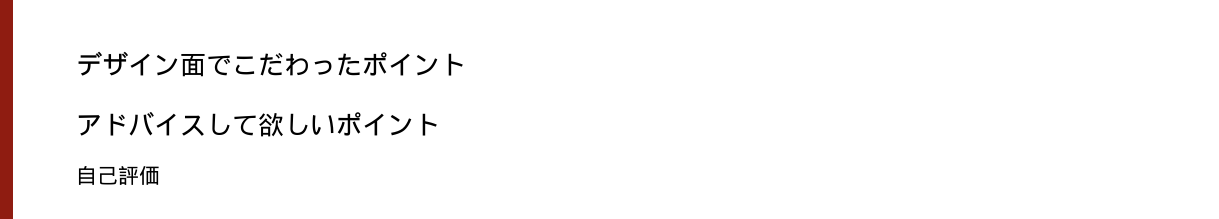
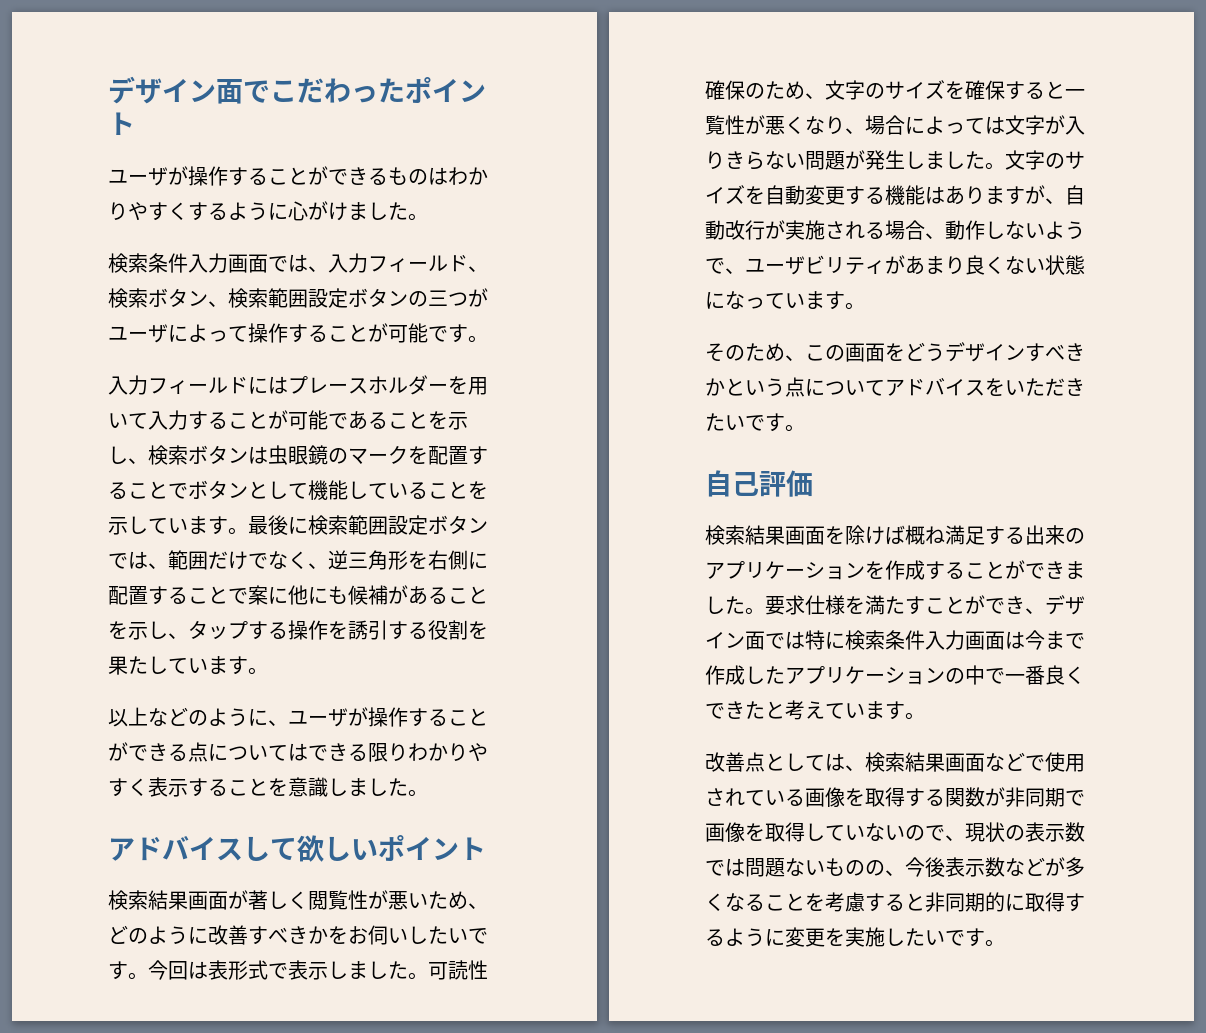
+ ユーザが操作することができるものはわかりやすくするように心がけました。
+ 検索条件入力画面では、入力フィールド、検索ボタン、検索範囲設定ボタンの三つがユーザによって操作することが可能です。
+ 入力フィールドにはプレースホルダーを用いて入力することが可能であることを示し、検索ボタンは虫眼鏡のマークを配置することでボタンとして機能していることを示しています。最後に検索範囲設定ボタンでは、範囲だけでなく、逆三角形を右側に配置することで案に他にも候補があることを示し、タップする操作を誘引する役割を果たしています。
+ 以上などのように、ユーザが操作することができる点についてはできる限りわかりやすく表示することを意識しました。
+ 検索結果画面が著しく閲覧性が悪いため、どのように改善すべきかをお伺いしたいです。今回は表形式で表示しました。可読性確保のため、文字のサイズを確保すると一覧性が悪くなり、場合によっては文字が入りきらない問題が発生しました。文字のサイズを自動変更する機能はありますが、自動改行が実施される場合、動作しないようで、ユーザビリティがあまり良くない状態になっています。
+ そのため、この画面をどうデザインすべきかという点についてアドバイスをいただきたいです。
  自己評価
+ 検索結果画面を除けば概ね満足する出来のアプリケーションを作成することができました。要求仕様を満たすことができ、デザイン面では特に検索条件入力画面は今まで作成したアプリケーションの中で一番良くできたと考えています。
+ 改善点としては、検索結果画面などで使用されている画像を取得する関数が非同期で画像を取得していないので、現状の表示数では問題ないものの、今後表示数などが多くなることを考慮すると非同期的に取得するように変更を実施したいです。

